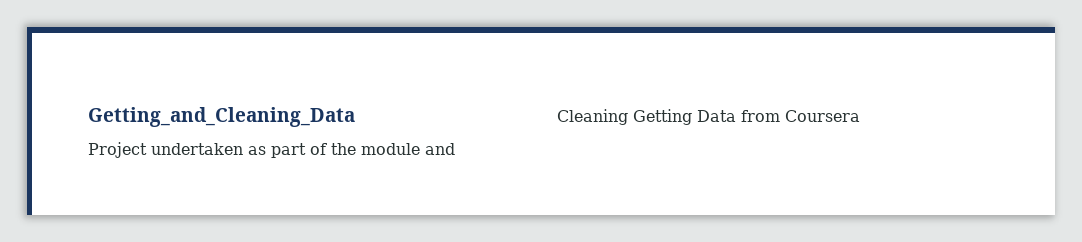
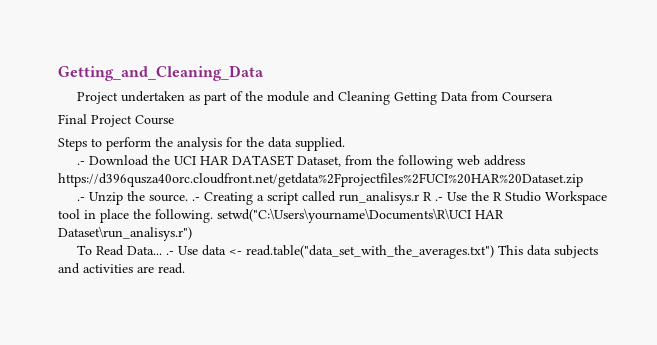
+ Final Project Course
+ Steps to perform the analysis for the data supplied.
+ .- Download the UCI HAR DATASET Dataset, from the following web address https://d396qusza40orc.cloudfront.net/getdata%2Fprojectfiles%2FUCI%20HAR%20Dataset.zip
+ .- Unzip the source. .- Creating a script called run_analisys.r R .- Use the R Studio Workspace tool in place the following. setwd("C:\Users\yourname\Documents\R\UCI HAR Dataset\run_analisys.r")
+ To Read Data... .- Use data <- read.table("data_set_with_the_averages.txt") This data subjects and activities are read.

